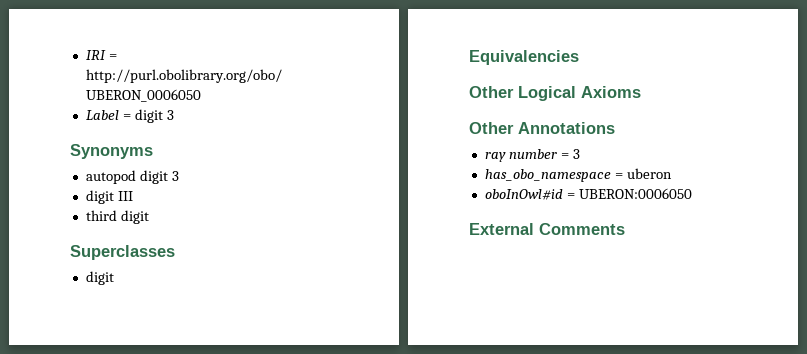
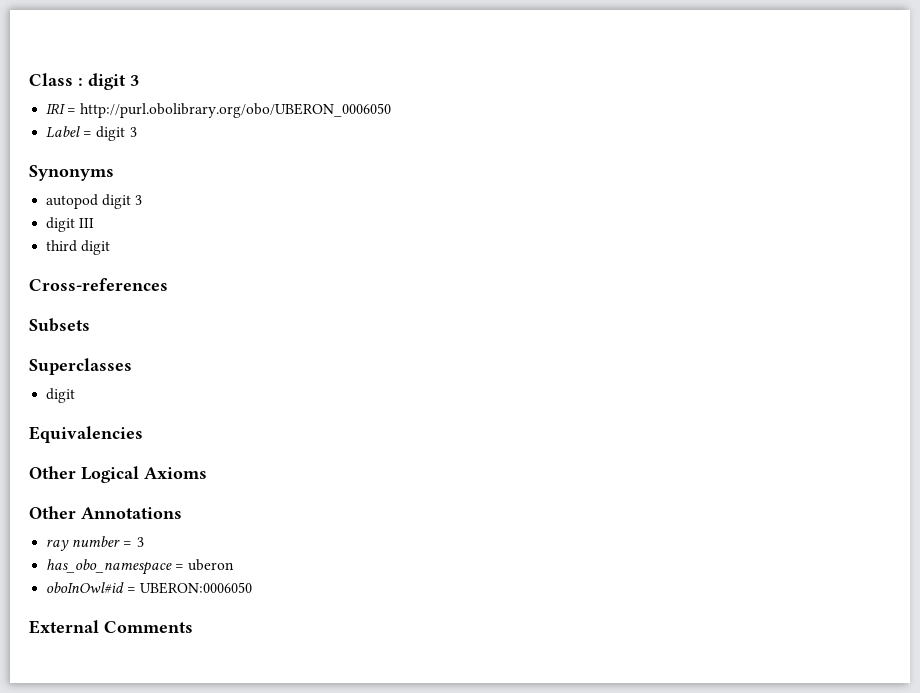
+ Class : digit 3
+ Cross-references
+ Subsets

